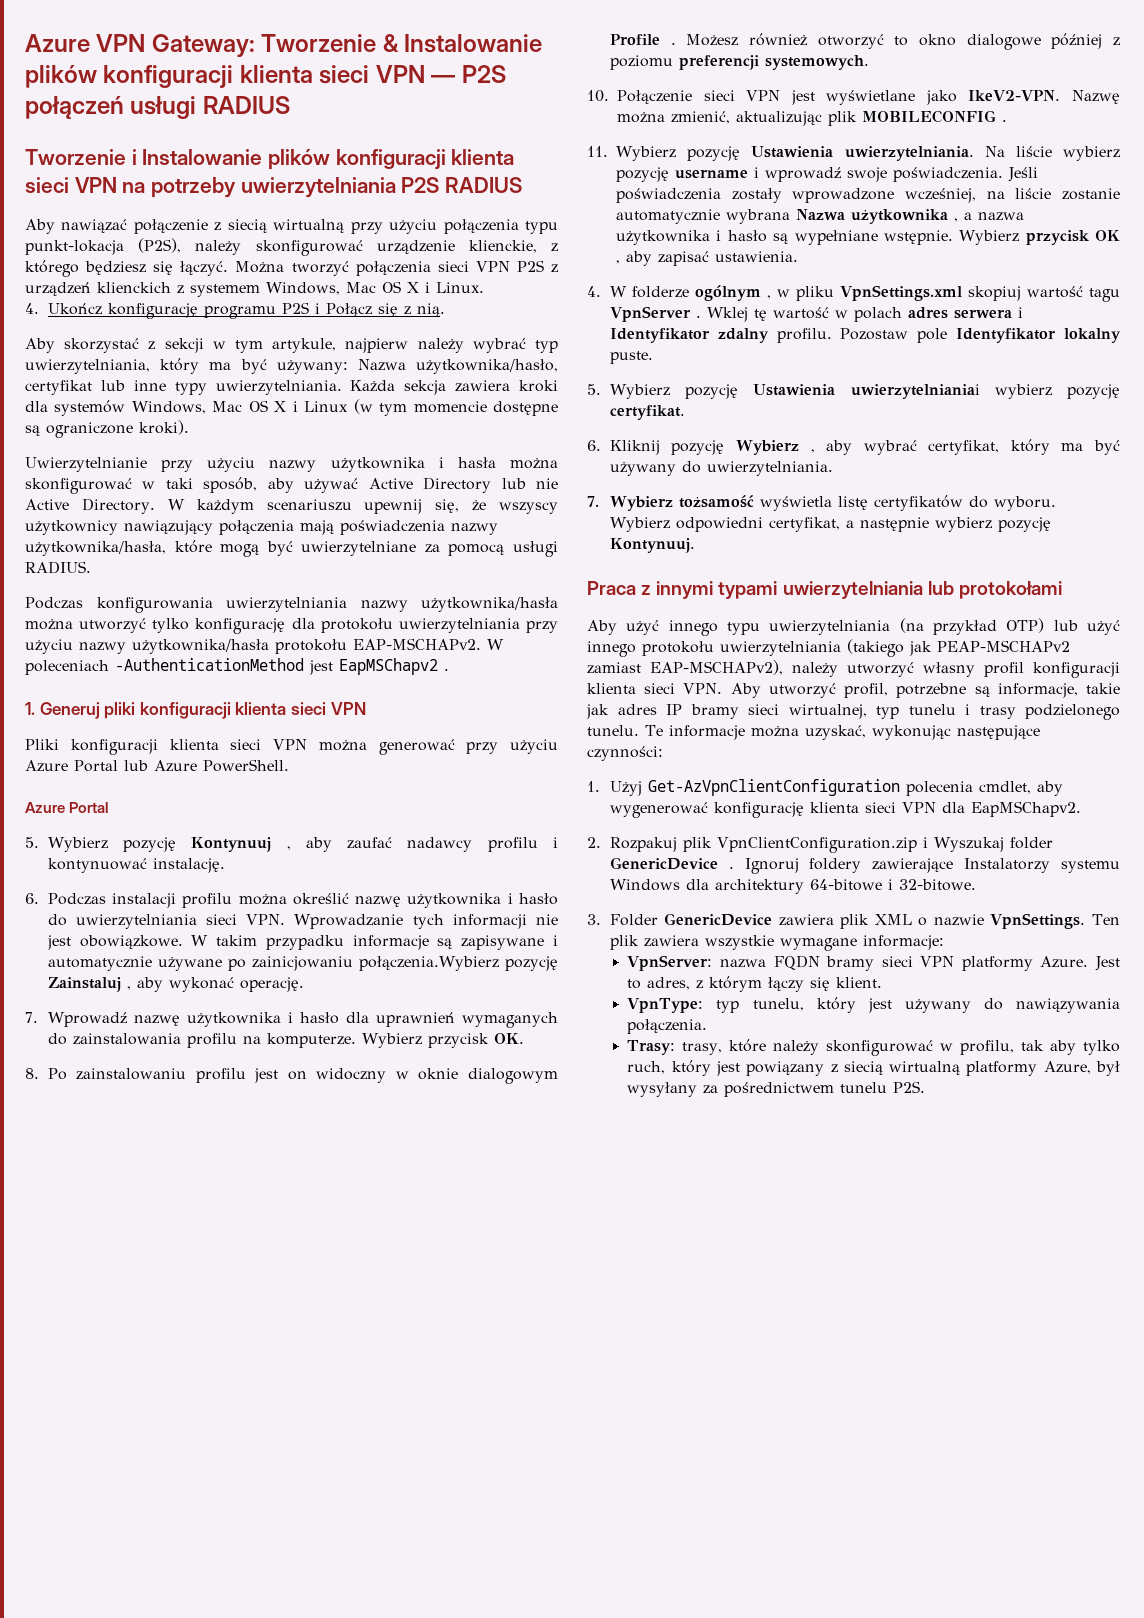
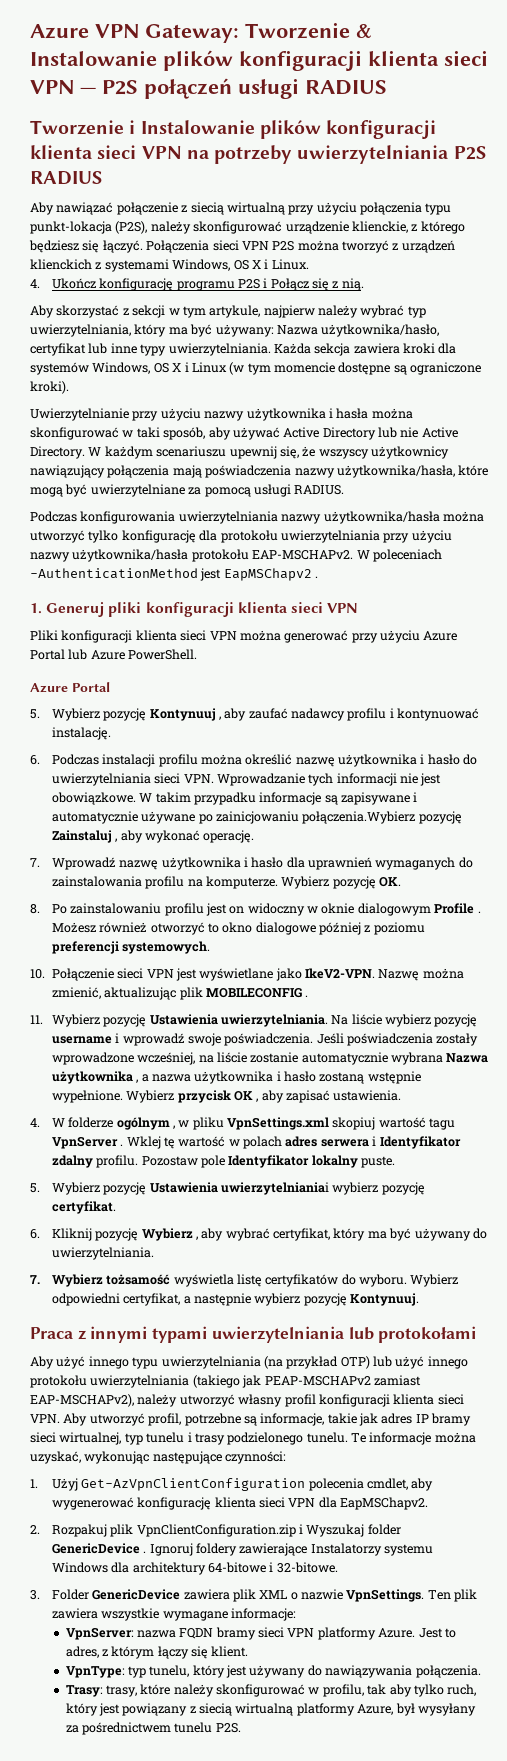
- Można tworzyć połączenia sieci VPN P2S z urządzeń klienckich z systemem Windows, Mac OS X i Linux.
+ Połączenia sieci VPN P2S można tworzyć z urządzeń klienckich z systemami Windows, OS X i Linux.
- Każda sekcja zawiera kroki dla systemów Windows, Mac OS X i Linux (w tym momencie dostępne są ograniczone kroki).
+ Każda sekcja zawiera kroki dla systemów Windows, OS X i Linux (w tym momencie dostępne są ograniczone kroki).
- Wybierz przycisk OK.
+ Wybierz pozycję OK.
- Jeśli poświadczenia zostały wprowadzone wcześniej, na liście zostanie automatycznie wybrana Nazwa użytkownika , a nazwa użytkownika i hasło są wypełniane wstępnie.
+ Jeśli poświadczenia zostały wprowadzone wcześniej, na liście zostanie automatycznie wybrana Nazwa użytkownika , a nazwa użytkownika i hasło zostaną wstępnie wypełnione.

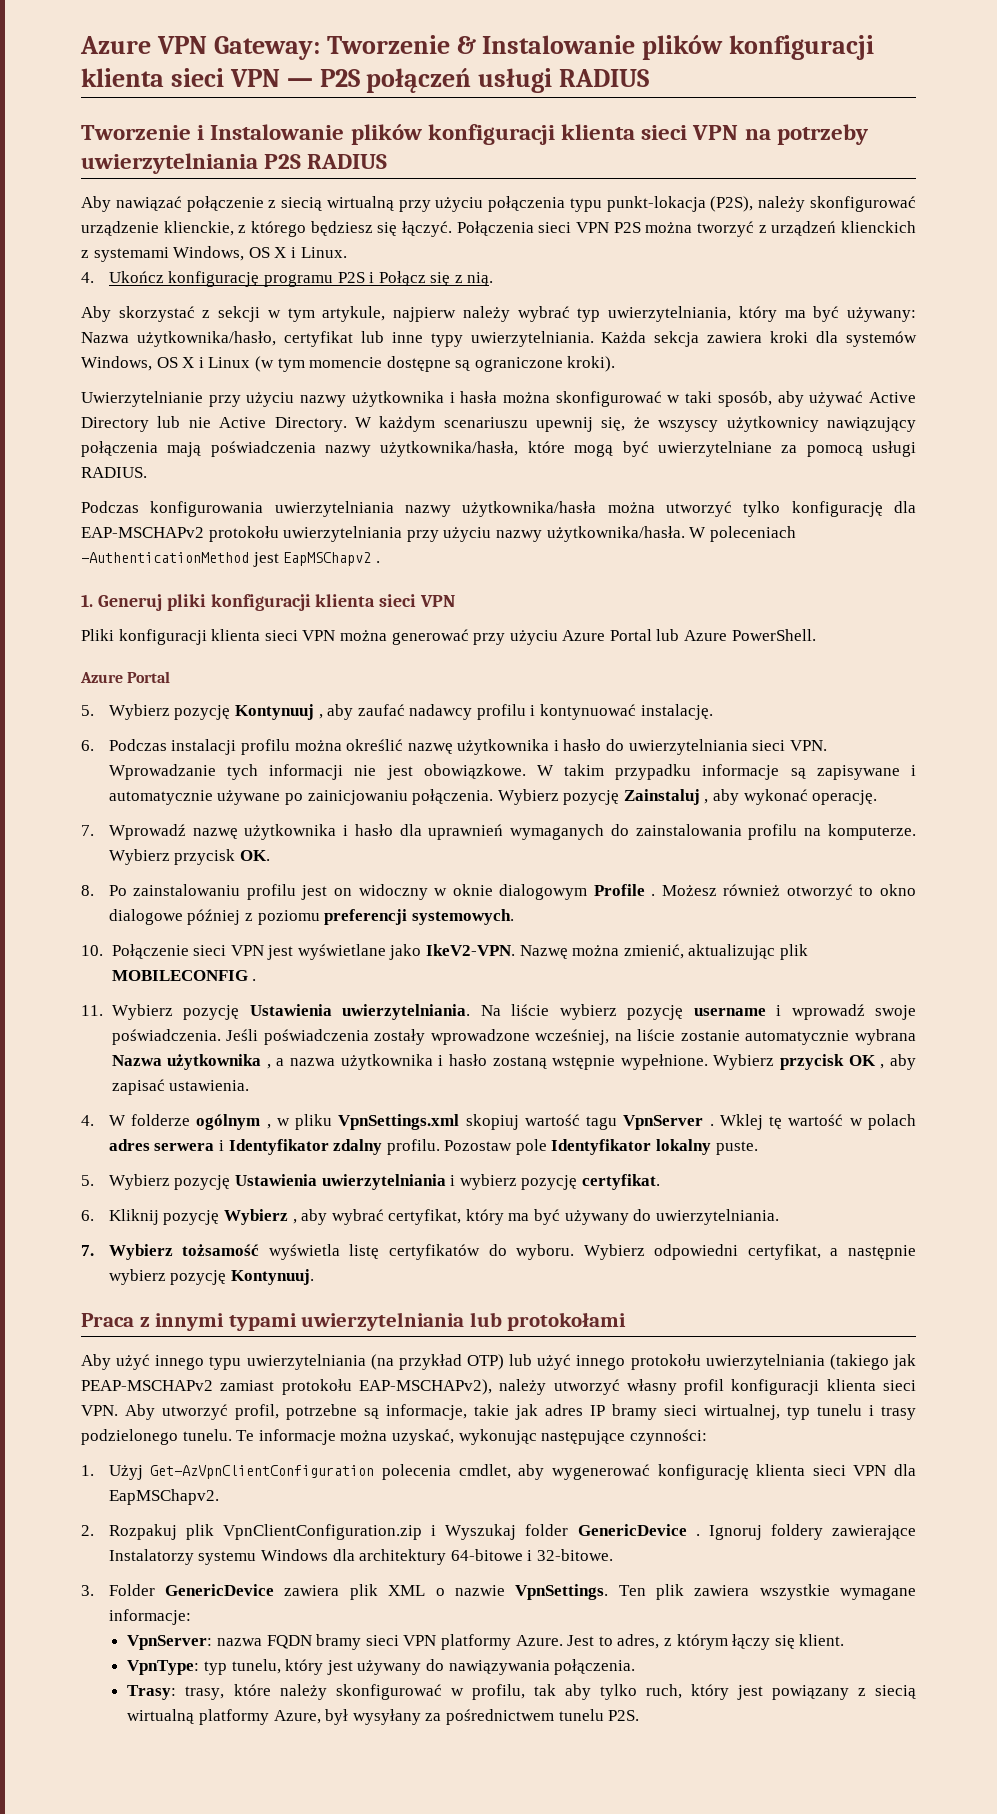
- Podczas konfigurowania uwierzytelniania nazwy użytkownika/hasła można utworzyć tylko konfigurację dla protokołu uwierzytelniania przy użyciu nazwy użytkownika/hasła protokołu EAP-MSCHAPv2.
+ Podczas konfigurowania uwierzytelniania nazwy użytkownika/hasła można utworzyć tylko konfigurację dla EAP-MSCHAPv2 protokołu uwierzytelniania przy użyciu nazwy użytkownika/hasła.
- W takim przypadku informacje są zapisywane i automatycznie używane po zainicjowaniu połączenia.Wybierz pozycję Zainstaluj , aby wykonać operację.
+ W takim przypadku informacje są zapisywane i automatycznie używane po zainicjowaniu połączenia. Wybierz pozycję Zainstaluj , aby wykonać operację.
- Wybierz pozycję OK.
+ Wybierz przycisk OK.
- 5. Wybierz pozycję Ustawienia uwierzytelnianiai wybierz pozycję certyfikat.
+ 5. Wybierz pozycję Ustawienia uwierzytelniania i wybierz pozycję certyfikat.
- Aby użyć innego typu uwierzytelniania (na przykład OTP) lub użyć innego protokołu uwierzytelniania (takiego jak PEAP-MSCHAPv2 zamiast EAP-MSCHAPv2), należy utworzyć własny profil konfiguracji klienta sieci VPN. Aby utworzyć profil, potrzebne są informacje, takie jak adres IP bramy sieci wirtualnej, typ tunelu i trasy podzielonego tunelu.
+ Aby użyć innego typu uwierzytelniania (na przykład OTP) lub użyć innego protokołu uwierzytelniania (takiego jak PEAP-MSCHAPv2 zamiast protokołu EAP-MSCHAPv2), należy utworzyć własny profil konfiguracji klienta sieci VPN. Aby utworzyć profil, potrzebne są informacje, takie jak adres IP bramy sieci wirtualnej, typ tunelu i trasy podzielonego tunelu.

